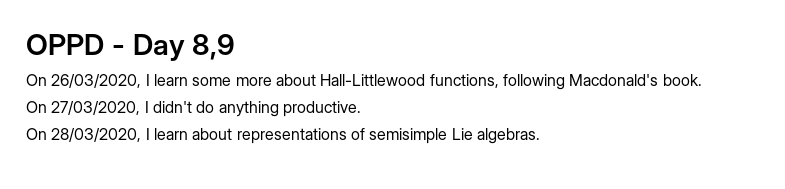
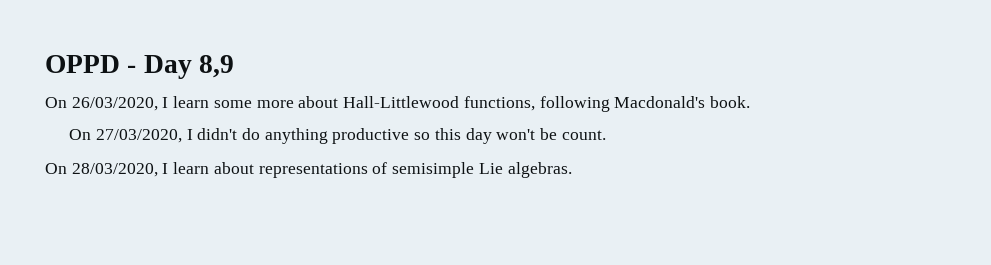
- On 27/03/2020, I didn't do anything productive.
+ On 27/03/2020, I didn't do anything productive so this day won't be count.

